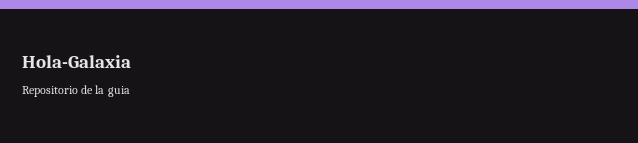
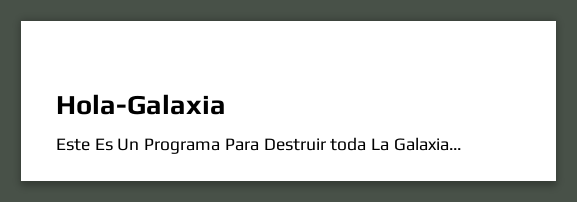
- Repositorio de la guia
+ Este Es Un Programa Para Destruir toda La Galaxia...

